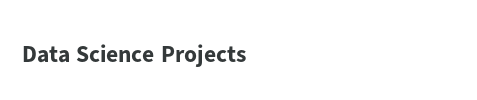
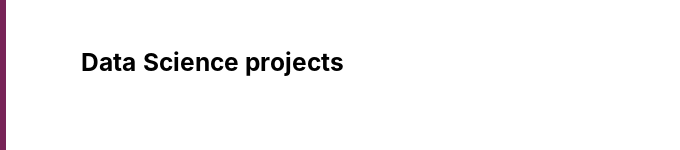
- Data Science Projects
+ Data Science projects

